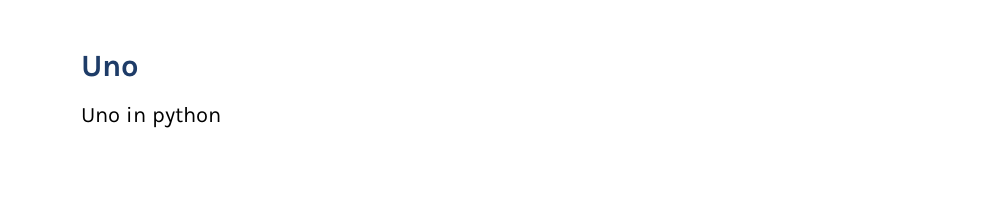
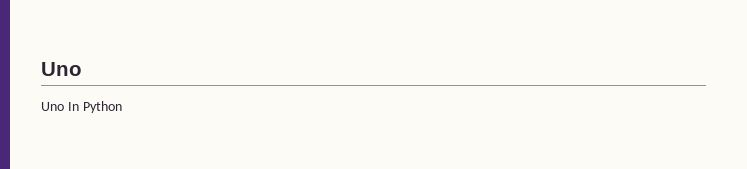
- Uno in python
+ Uno In Python

